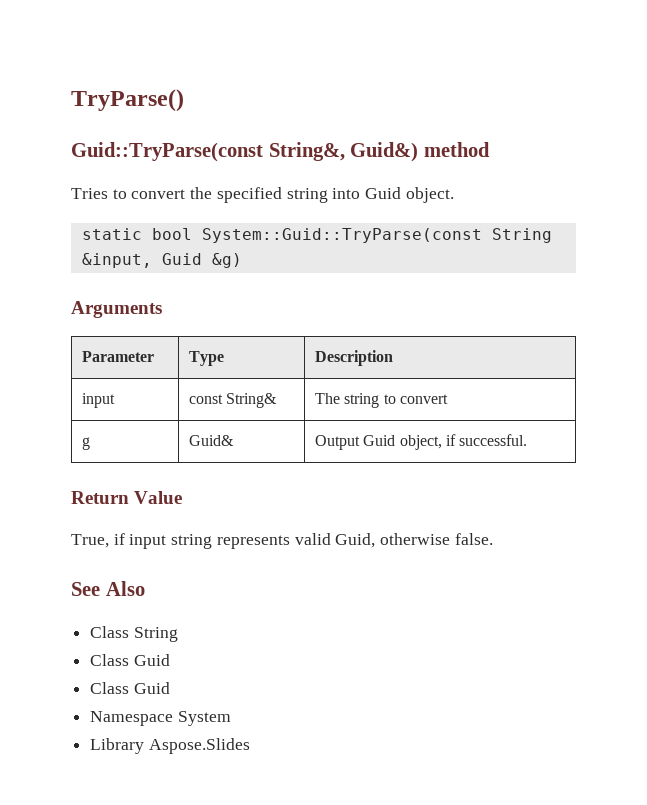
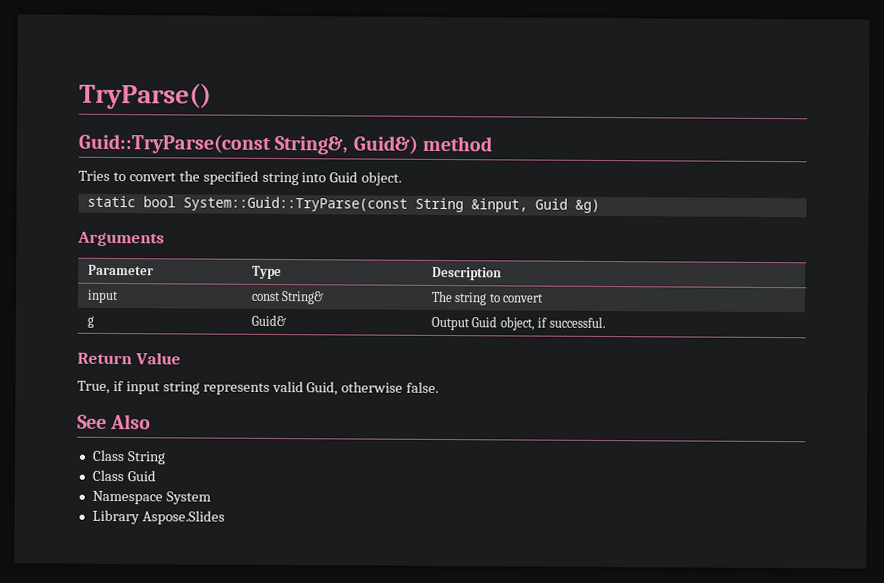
  Class String
- Class Guid

